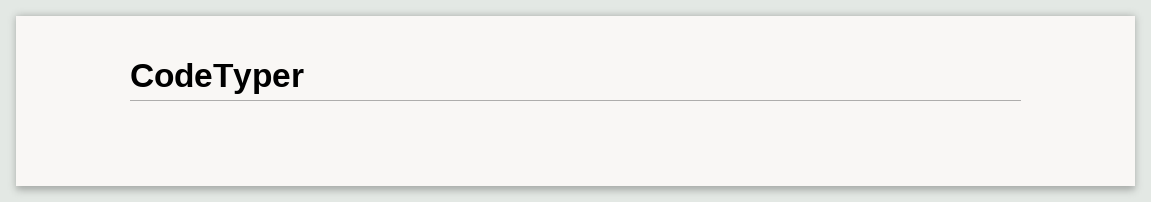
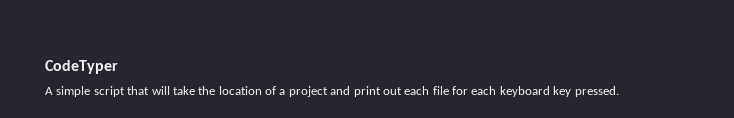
+ A simple script that will take the location of a project and print out each file for each keyboard key pressed.

